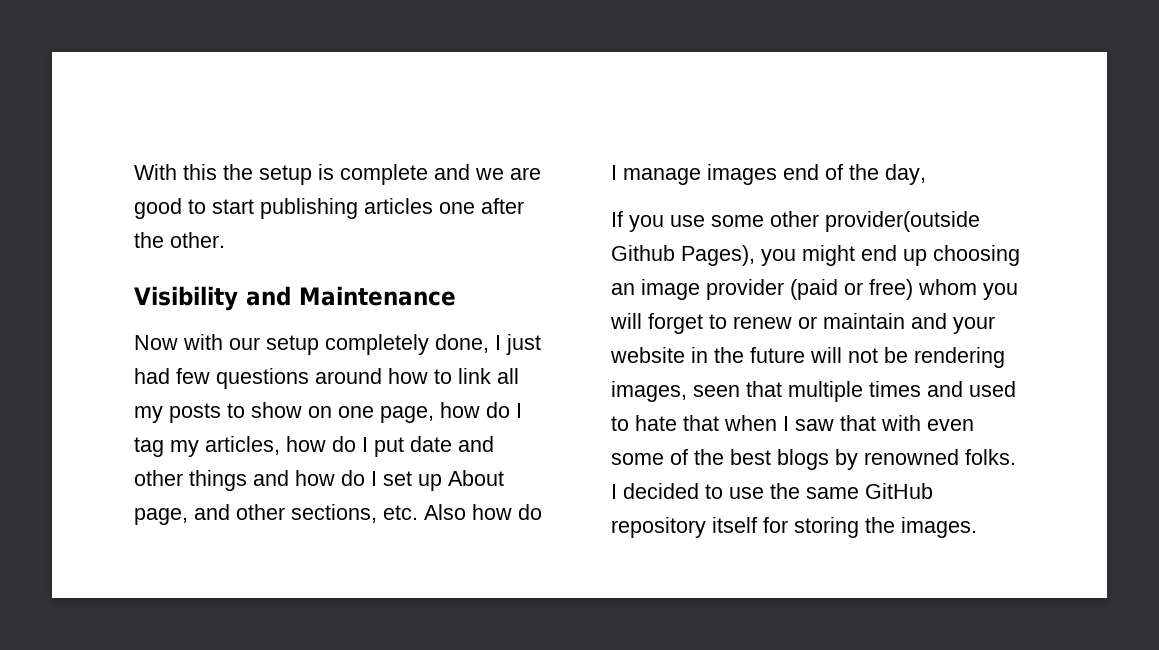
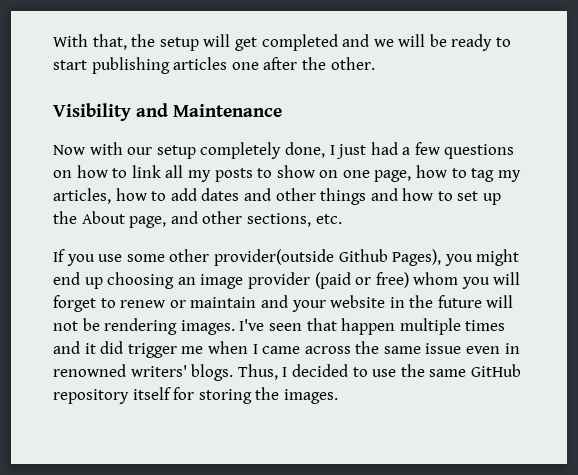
- With this the setup is complete and we are good to start publishing articles one after the other.
+ With that, the setup will get completed and we will be ready to start publishing articles one after the other.
- Now with our setup completely done, I just had few questions around how to link all my posts to show on one page, how do I tag my articles, how do I put date and other things and how do I set up About page, and other sections, etc. Also how do I manage images end of the day,
+ Now with our setup completely done, I just had a few questions on how to link all my posts to show on one page, how to tag my articles, how to add dates and other things and how to set up the About page, and other sections, etc.
- If you use some other provider(outside Github Pages), you might end up choosing an image provider (paid or free) whom you will forget to renew or maintain and your website in the future will not be rendering images, seen that multiple times and used to hate that when I saw that with even some of the best blogs by renowned folks. I decided to use the same GitHub repository itself for storing the images.
+ If you use some other provider(outside Github Pages), you might end up choosing an image provider (paid or free) whom you will forget to renew or maintain and your website in the future will not be rendering images. I've seen that happen multiple times and it did trigger me when I came across the same issue even in renowned writers' blogs. Thus, I decided to use the same GitHub repository itself for storing the images.

